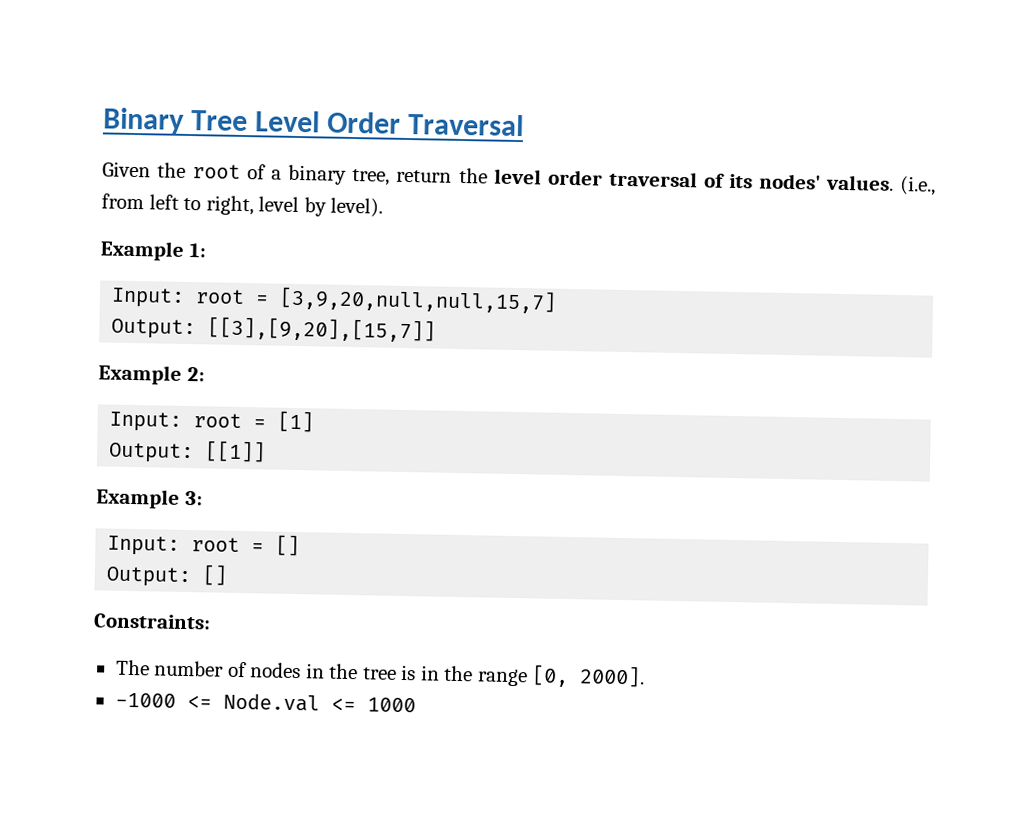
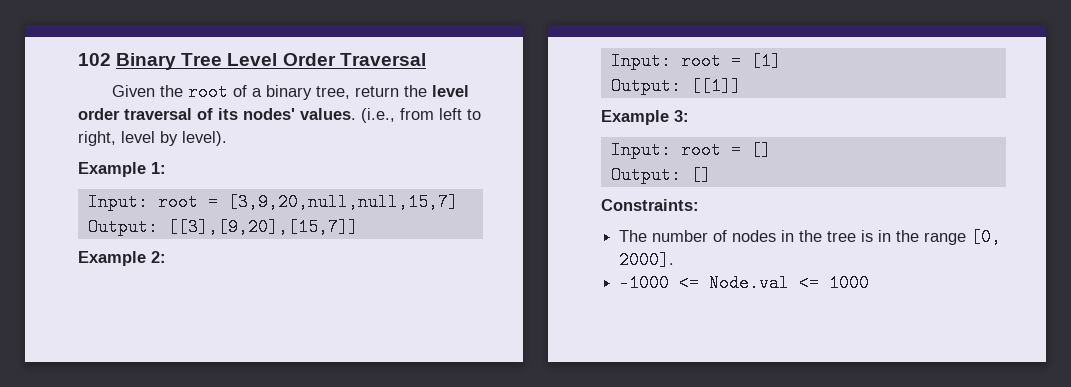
- Binary Tree Level Order Traversal
+ 102 Binary Tree Level Order Traversal

